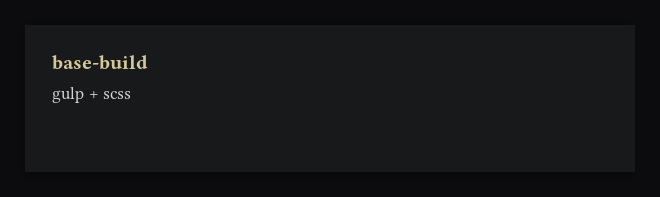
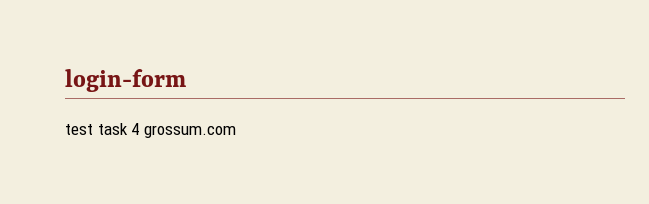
- base-build
- gulp + scss
+ login-form
+ test task 4 grossum.com

